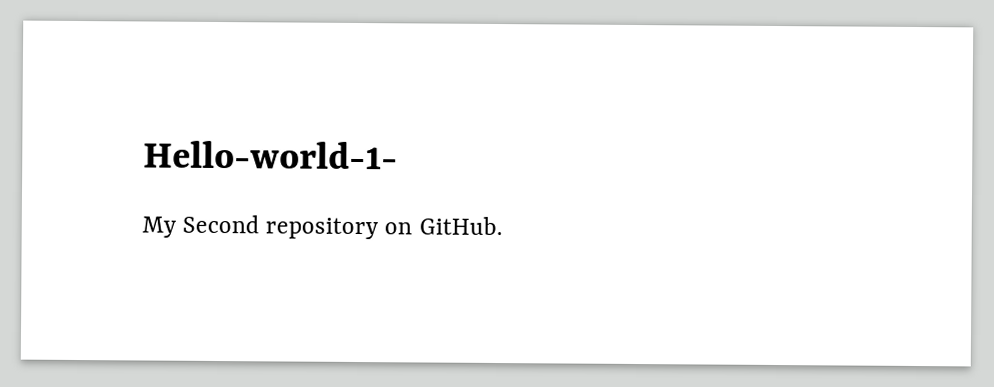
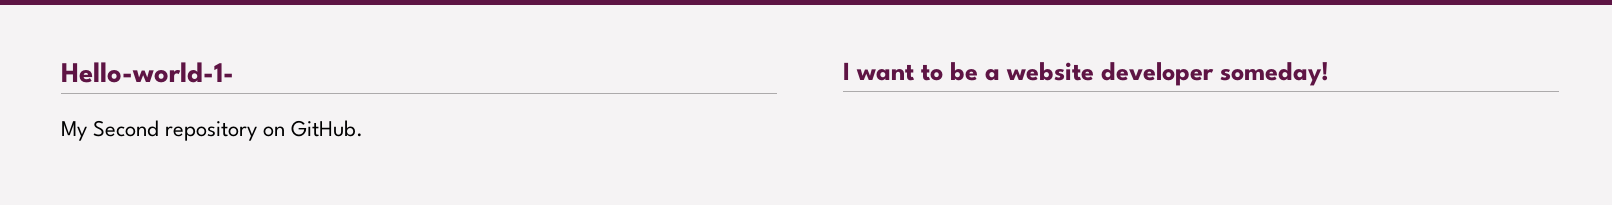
+ I want to be a website developer someday!

